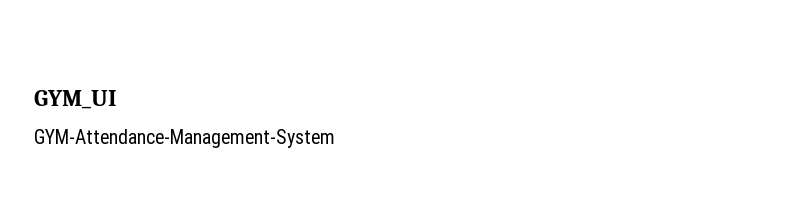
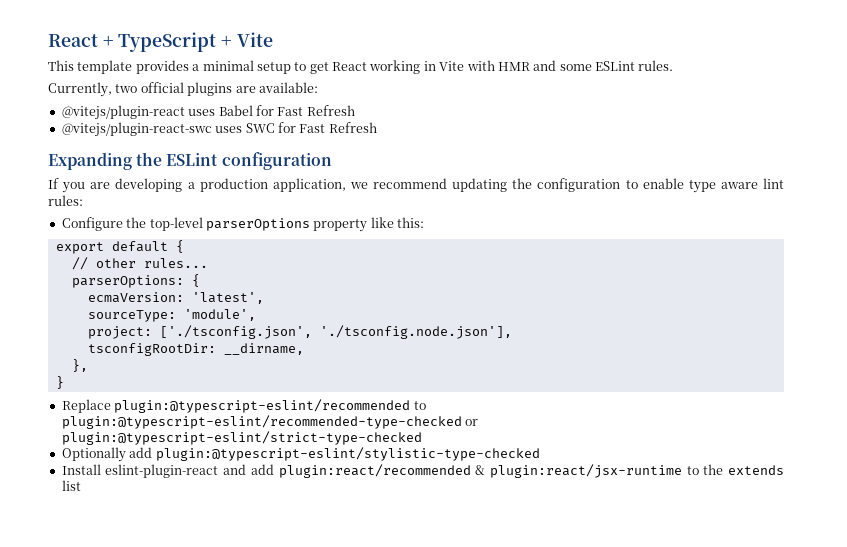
- GYM_UI
- GYM-Attendance-Management-System
+ React + TypeScript + Vite
+ This template provides a minimal setup to get React working in Vite with HMR and some ESLint rules.
+ Currently, two official plugins are available:
+ @vitejs/plugin-react uses Babel for Fast Refresh
+ @vitejs/plugin-react-swc uses SWC for Fast Refresh
+ Expanding the ESLint configuration
+ If you are developing a production application, we recommend updating the configuration to enable type aware lint rules:
+ Configure the top-level parserOptions property like this:
+ export default {
+ // other rules...
+ parserOptions: {
+ ecmaVersion: 'latest',
+ sourceType: 'module',
+ project: ['./tsconfig.json', './tsconfig.node.json'],
+ tsconfigRootDir: __dirname,
+ },
+ }
+ Replace plugin:@typescript-eslint/recommended to plugin:@typescript-eslint/recommended-type-checked or plugin:@typescript-eslint/strict-type-checked
+ Optionally add plugin:@typescript-eslint/stylistic-type-checked
+ Install eslint-plugin-react and add plugin:react/recommended & plugin:react/jsx-runtime to the extends list

